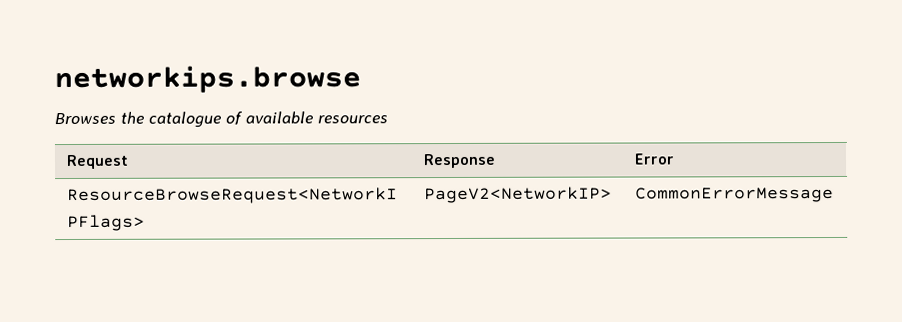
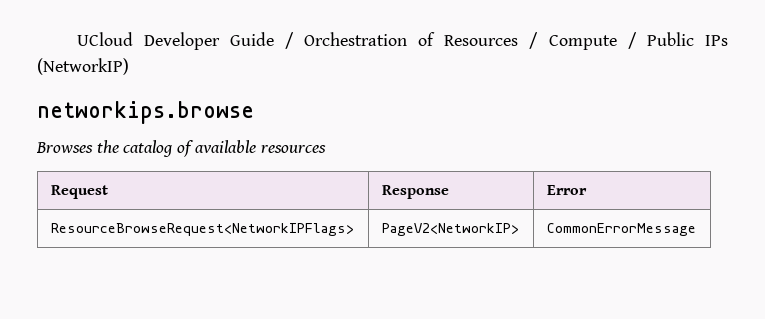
+ UCloud Developer Guide / Orchestration of Resources / Compute / Public IPs (NetworkIP)
- Browses the catalogue of available resources
+ Browses the catalog of available resources

